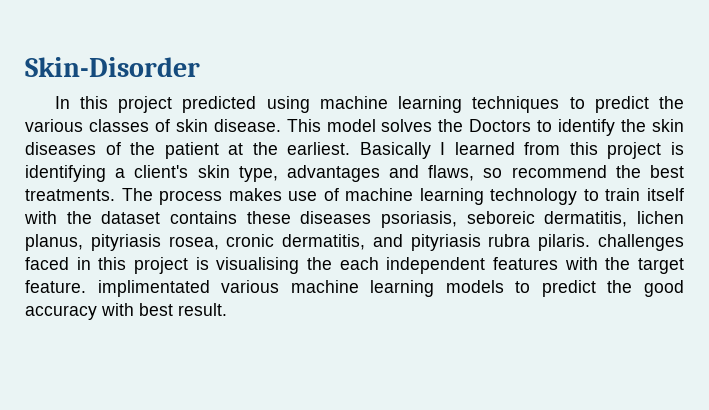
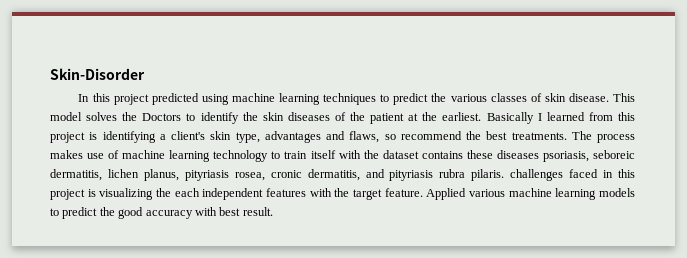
- The process makes use of machine learning technology to train itself with the dataset contains these diseases psoriasis, seboreic dermatitis, lichen planus, pityriasis rosea, cronic dermatitis, and pityriasis rubra pilaris. challenges faced in this project is visualising the each independent features with the target feature. implimentated various machine learning models to predict the good accuracy with best result.
+ The process makes use of machine learning technology to train itself with the dataset contains these diseases psoriasis, seboreic dermatitis, lichen planus, pityriasis rosea, cronic dermatitis, and pityriasis rubra pilaris. challenges faced in this project is visualizing the each independent features with the target feature. Applied various machine learning models to predict the good accuracy with best result.

